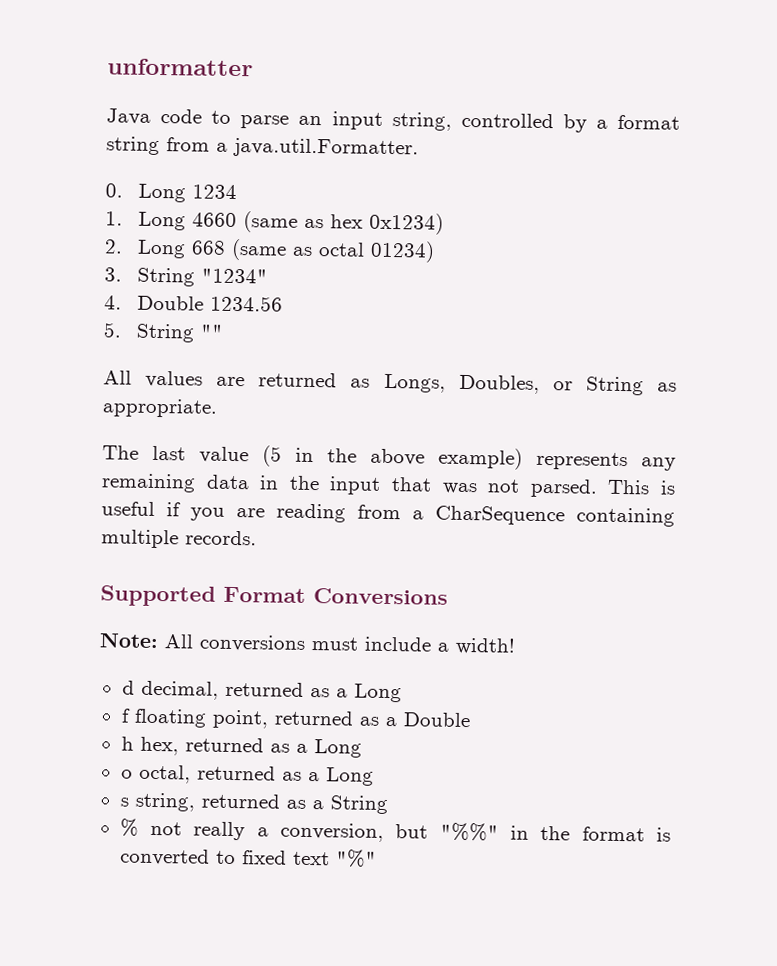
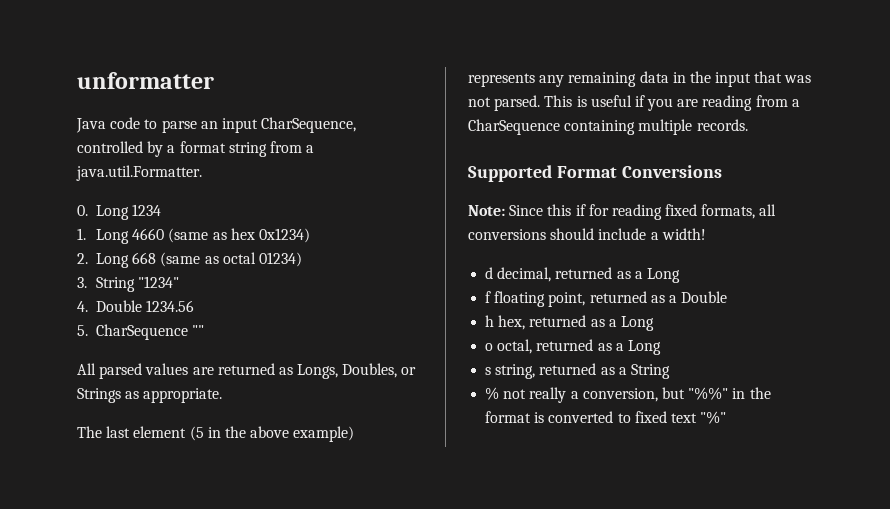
- Java code to parse an input string, controlled by a format string from a java.util.Formatter.
+ Java code to parse an input CharSequence, controlled by a format string from a java.util.Formatter.
- 5. String ""
+ 5. CharSequence ""
- All values are returned as Longs, Doubles, or String as appropriate.
+ All parsed values are returned as Longs, Doubles, or Strings as appropriate.
- The last value (5 in the above example) represents any remaining data in the input that was not parsed.
+ The last element (5 in the above example) represents any remaining data in the input that was not parsed.
- Note: All conversions must include a width!
+ Note: Since this if for reading fixed formats, all conversions should include a width!

